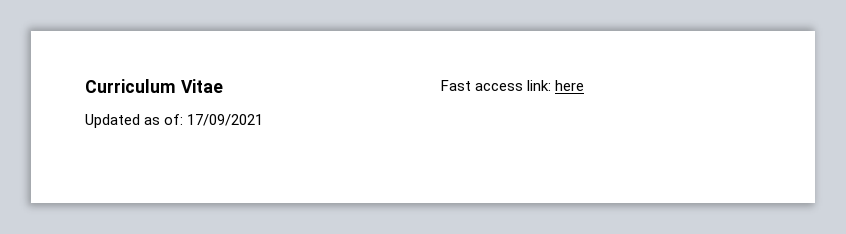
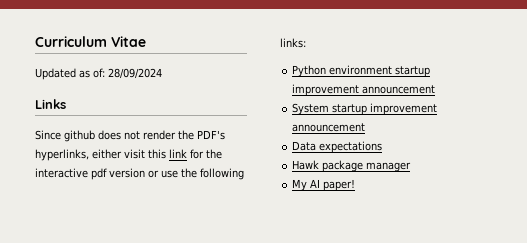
- Updated as of: 17/09/2021
- Fast access link: here
+ Updated as of: 28/09/2024
+ Links
+ Since github does not render the PDF's hyperlinks, either visit this link for the interactive pdf version or use the following links:
+ Python environment startup improvement announcement
+ System startup improvement announcement
+ Data expectations
+ Hawk package manager
+ My AI paper!

